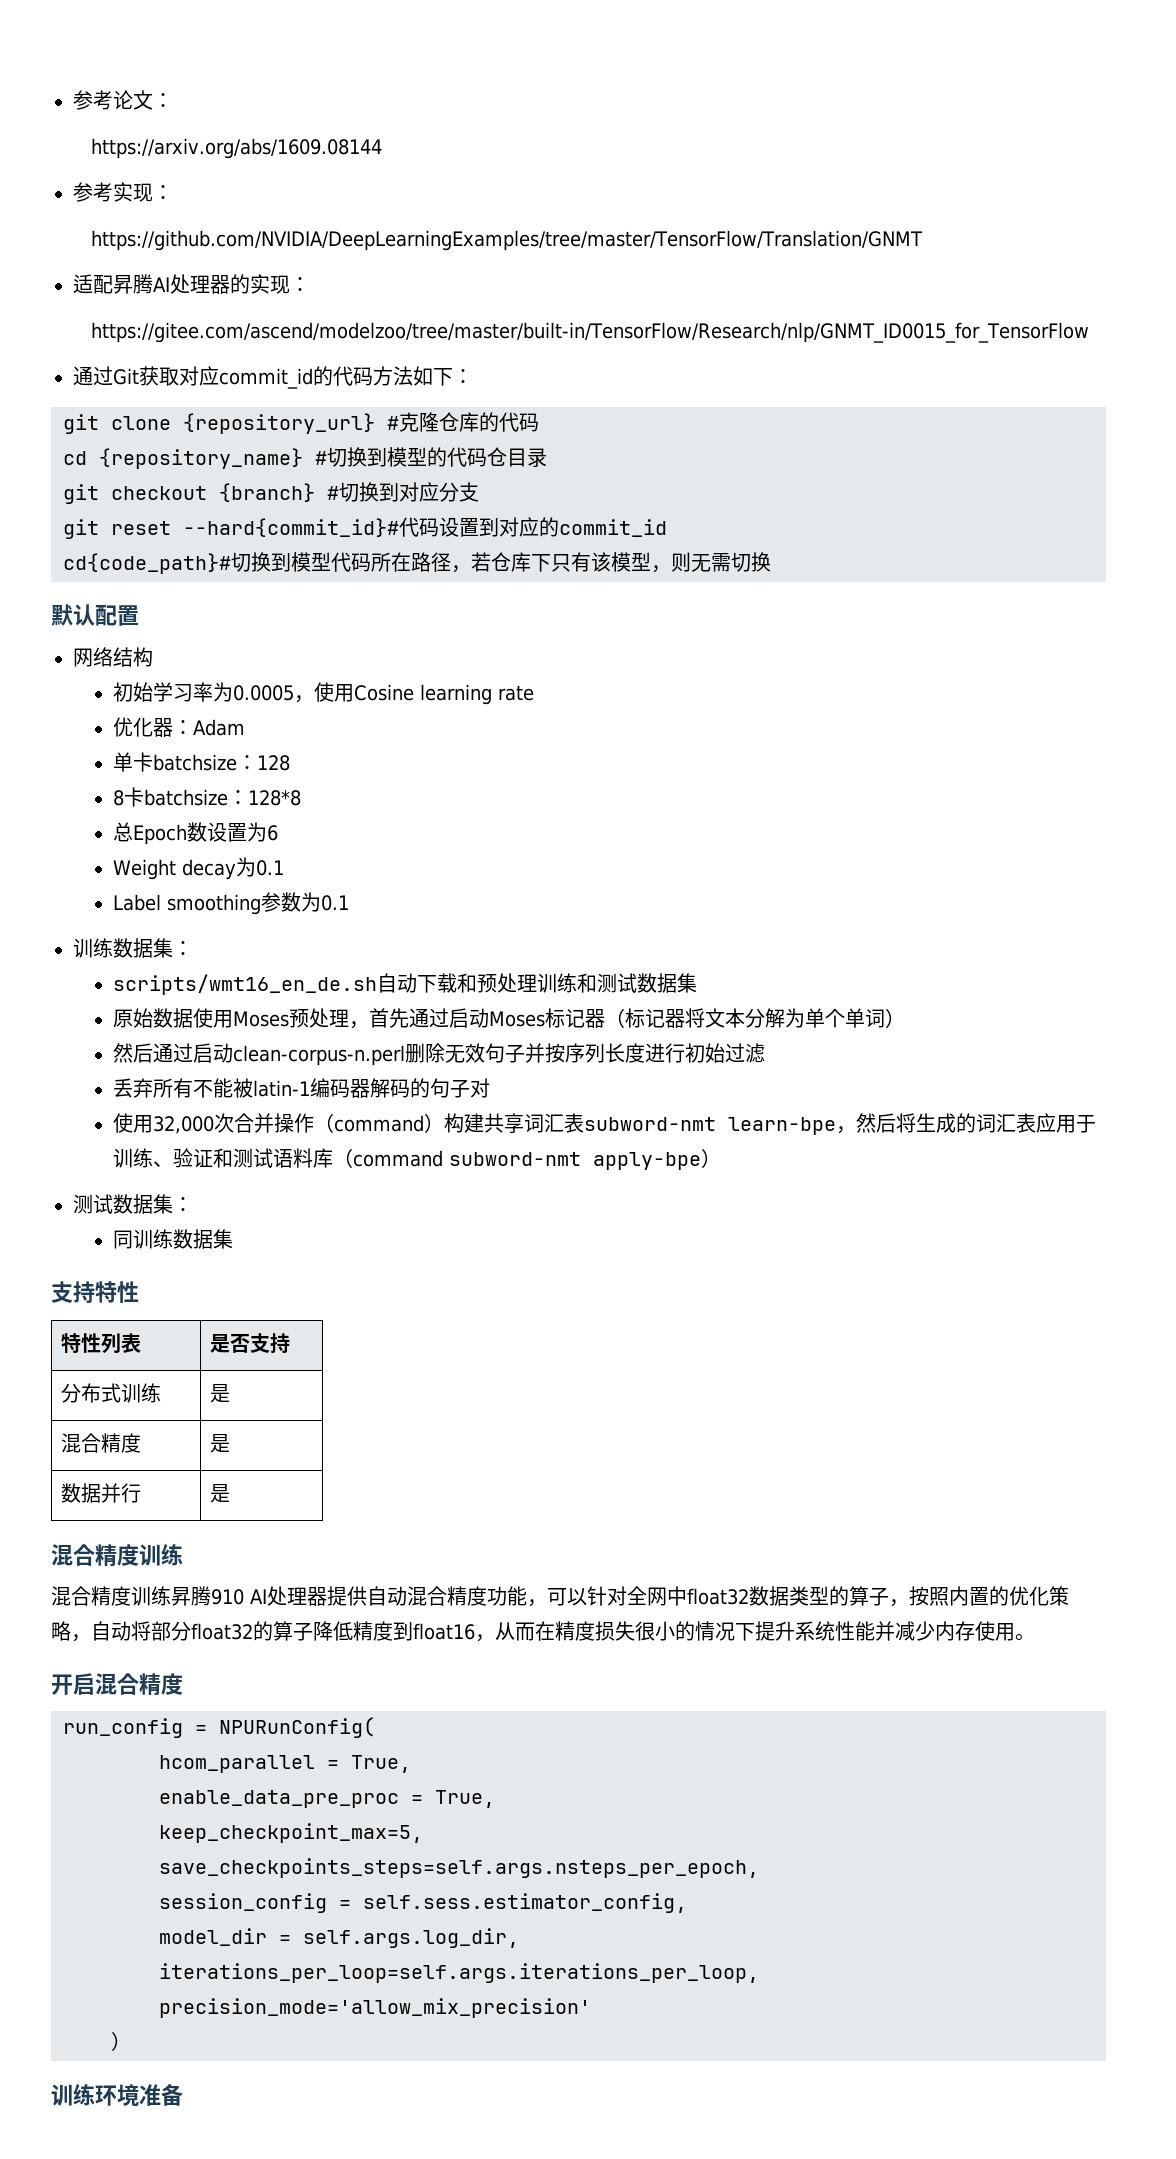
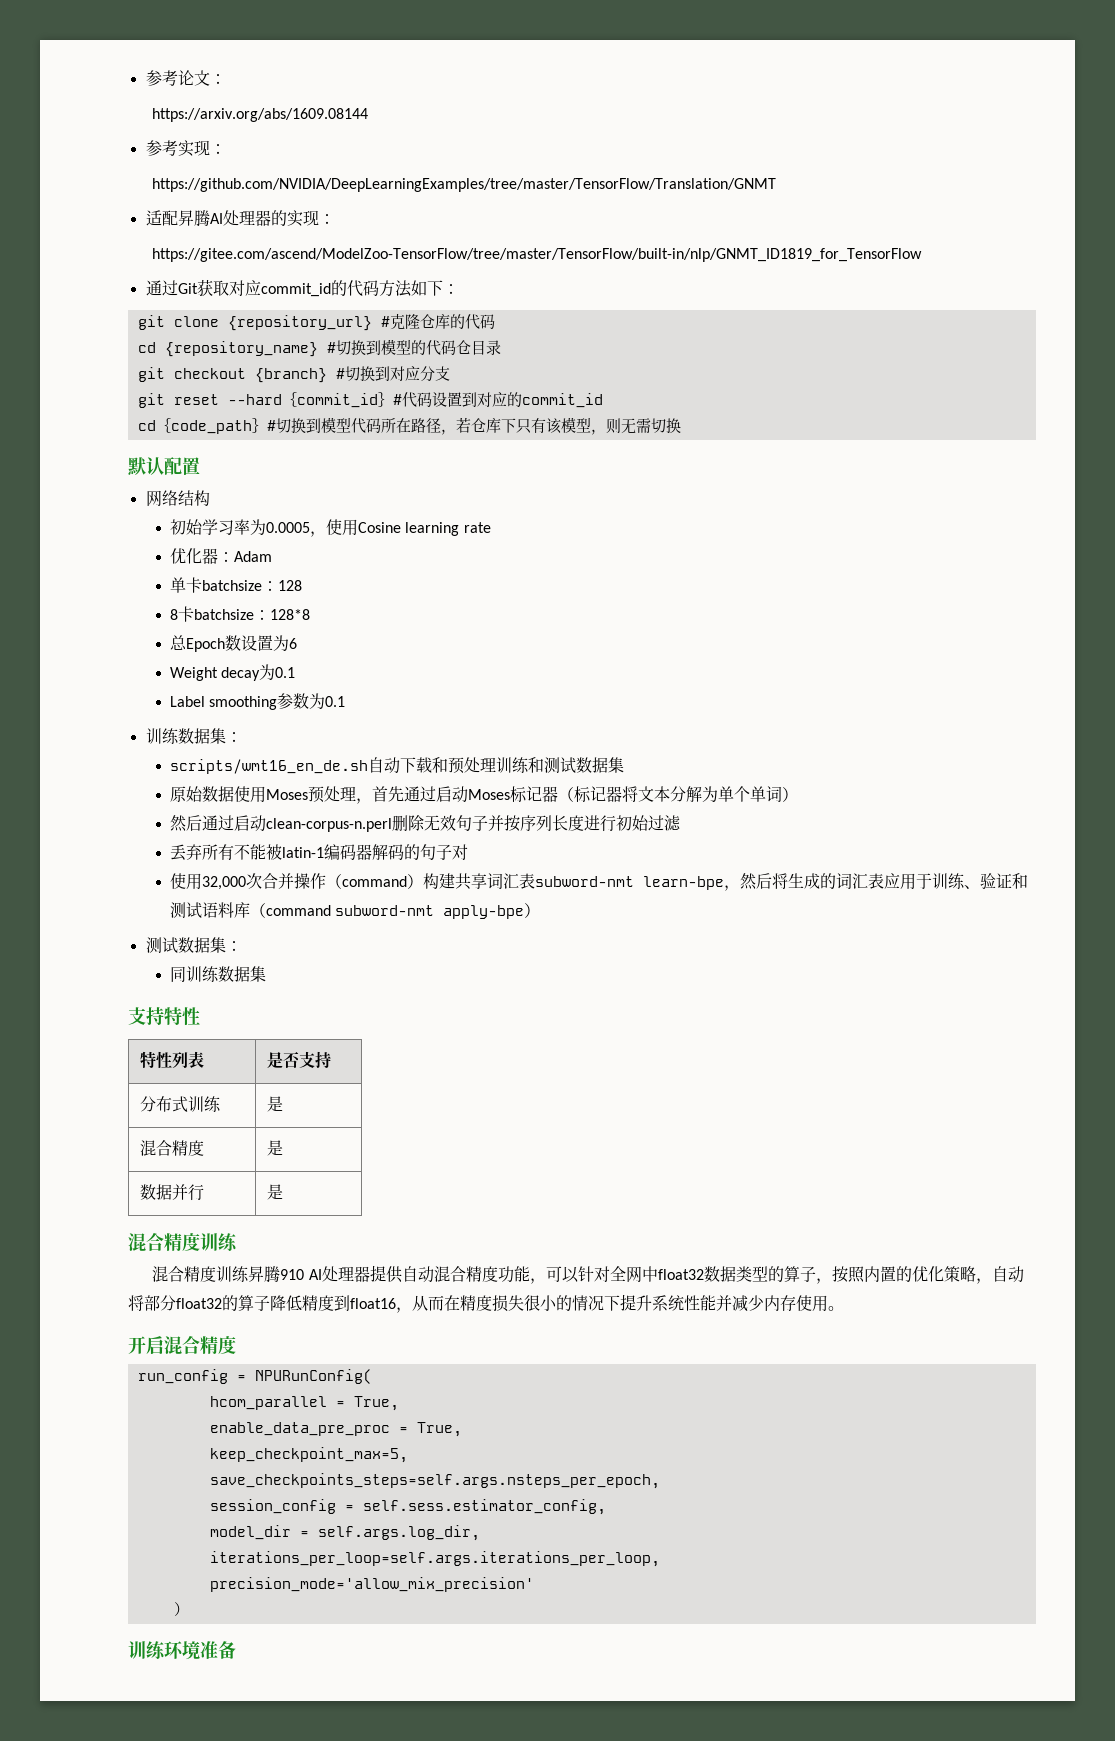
- https://gitee.com/ascend/modelzoo/tree/master/built-in/TensorFlow/Research/nlp/GNMT_ID0015_for_TensorFlow
+ https://gitee.com/ascend/ModelZoo-TensorFlow/tree/master/TensorFlow/built-in/nlp/GNMT_ID1819_for_TensorFlow

